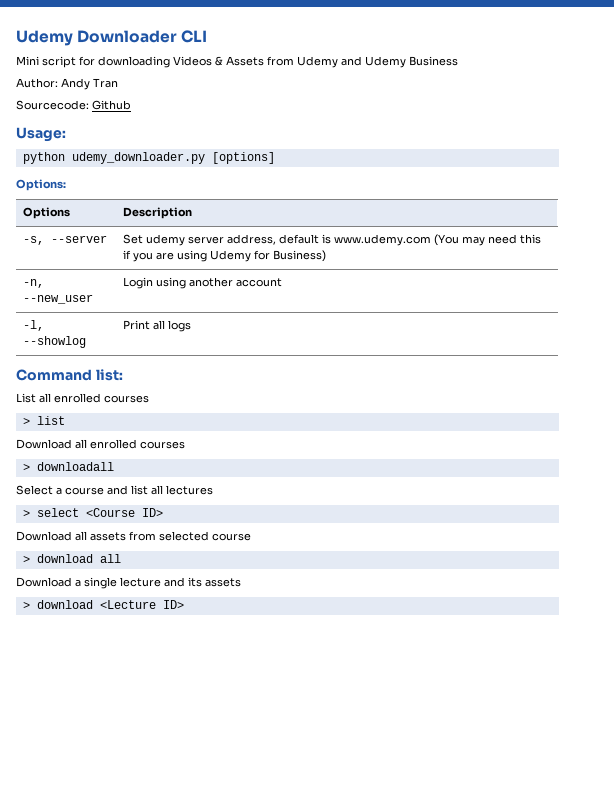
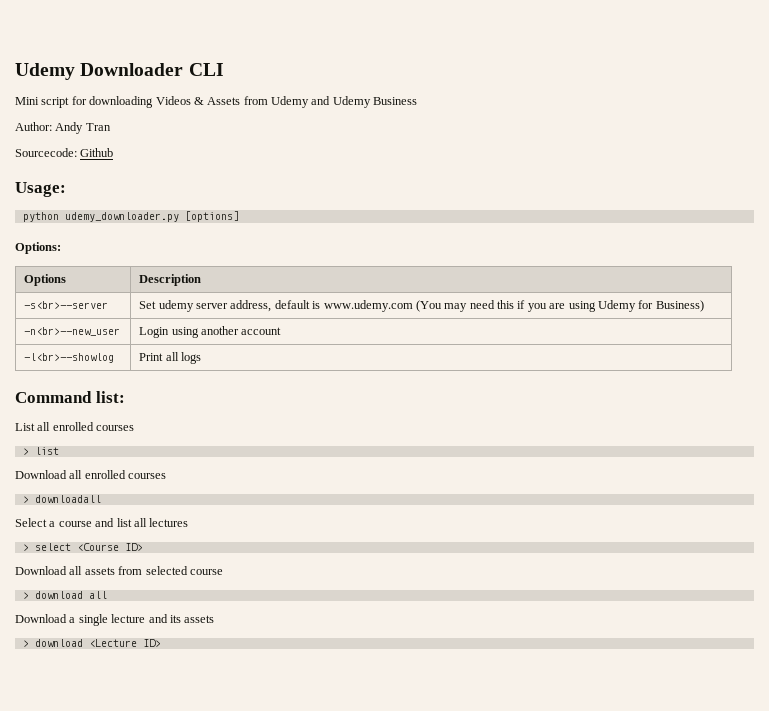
- -s, --server | Set udemy server address, default is www.udemy.com (You may need this if you are using Udemy for Business)
+ -s<br>--server | Set udemy server address, default is www.udemy.com (You may need this if you are using Udemy for Business)
- -n, --new_user | Login using another account
+ -n<br>--new_user | Login using another account
- -l, --showlog | Print all logs
+ -l<br>--showlog | Print all logs

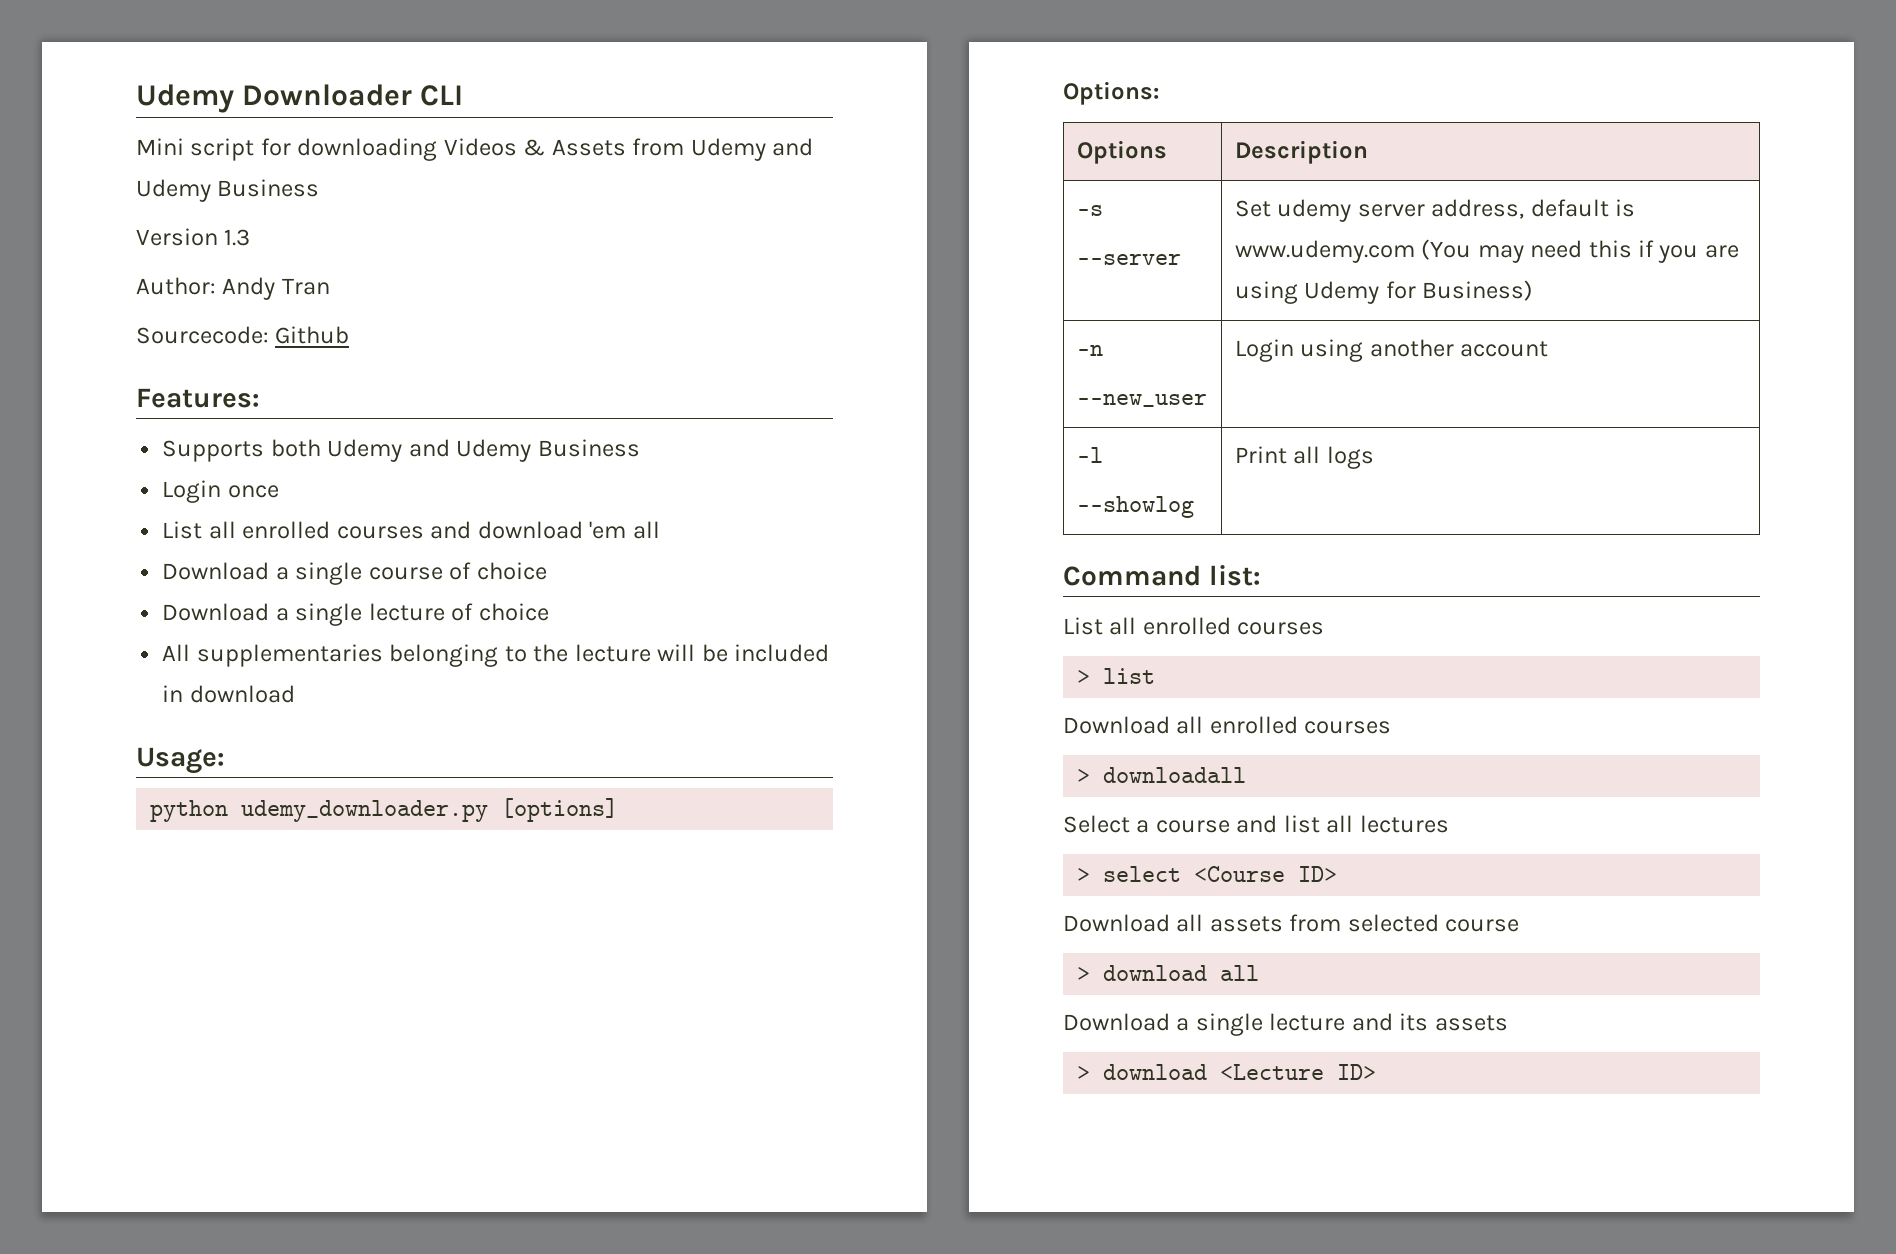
+ Version 1.3
+ Features:
+ Supports both Udemy and Udemy Business
+ Login once
+ List all enrolled courses and download 'em all
+ Download a single course of choice
+ Download a single lecture of choice
+ All supplementaries belonging to the lecture will be included in download
- -s<br>--server | Set udemy server address, default is www.udemy.com (You may need this if you are using Udemy for Business)
+ -s
+ --server | Set udemy server address, default is www.udemy.com (You may need this if you are using Udemy for Business)
- -n<br>--new_user | Login using another account
+ -n
+ --new_user | Login using another account
- -l<br>--showlog | Print all logs
+ -l
+ --showlog | Print all logs

